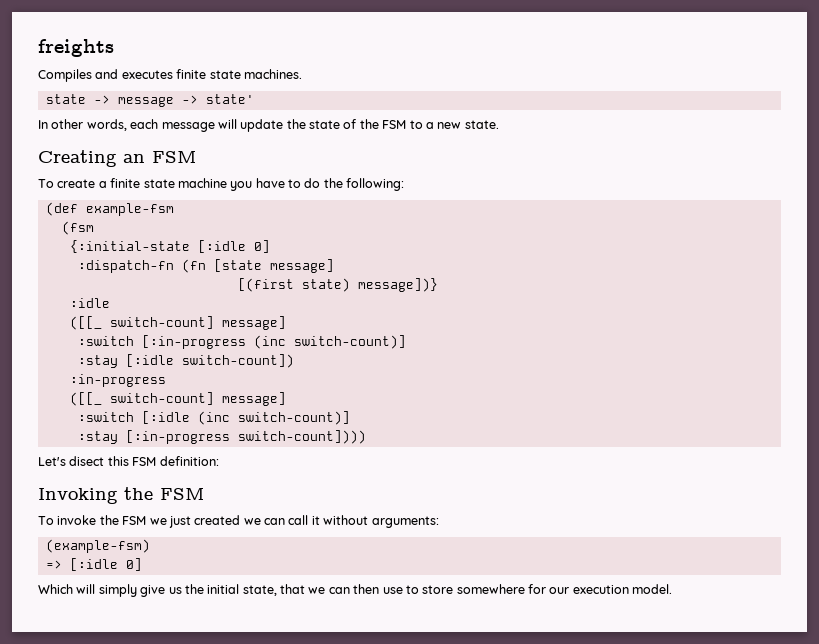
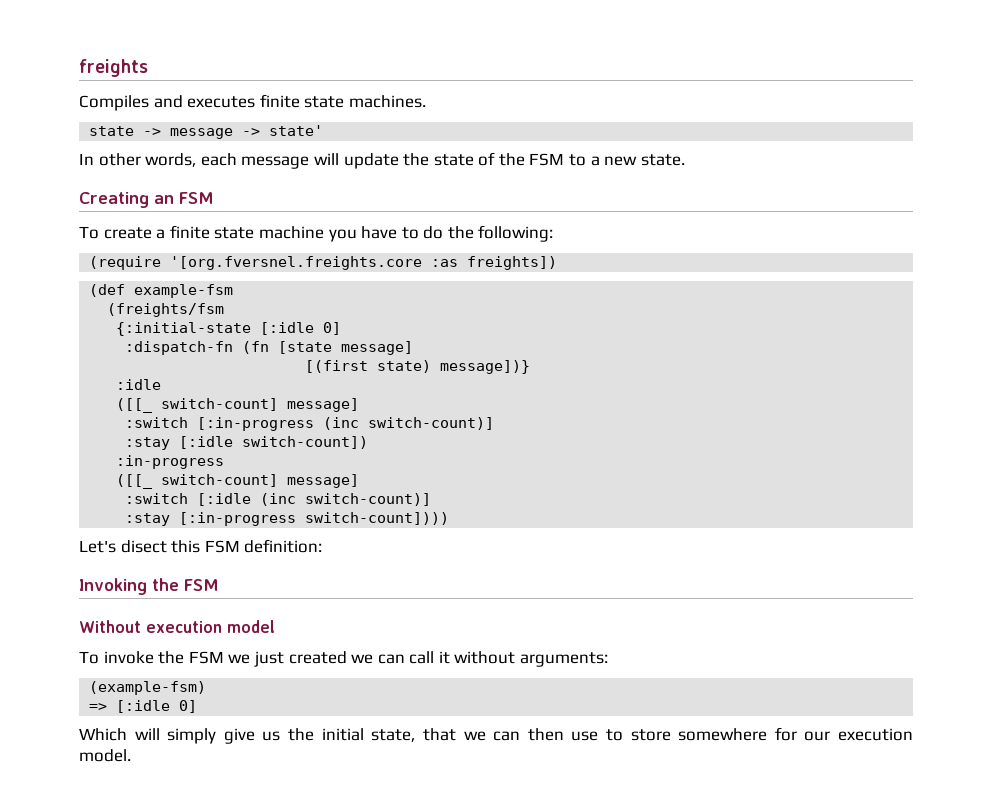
+ (require '[org.fversnel.freights.core :as freights])
- (fsm
+ (freights/fsm
+ Without execution model

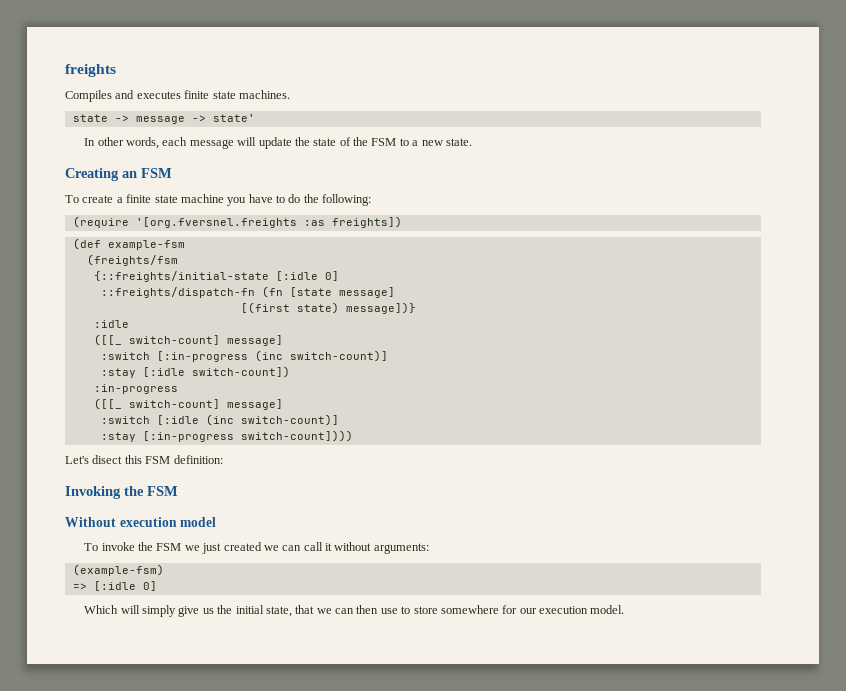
- (require '[org.fversnel.freights.core :as freights])
+ (require '[org.fversnel.freights :as freights])
- {:initial-state [:idle 0]
- :dispatch-fn (fn [state message]
+ {::freights/initial-state [:idle 0]
+ ::freights/dispatch-fn (fn [state message]

